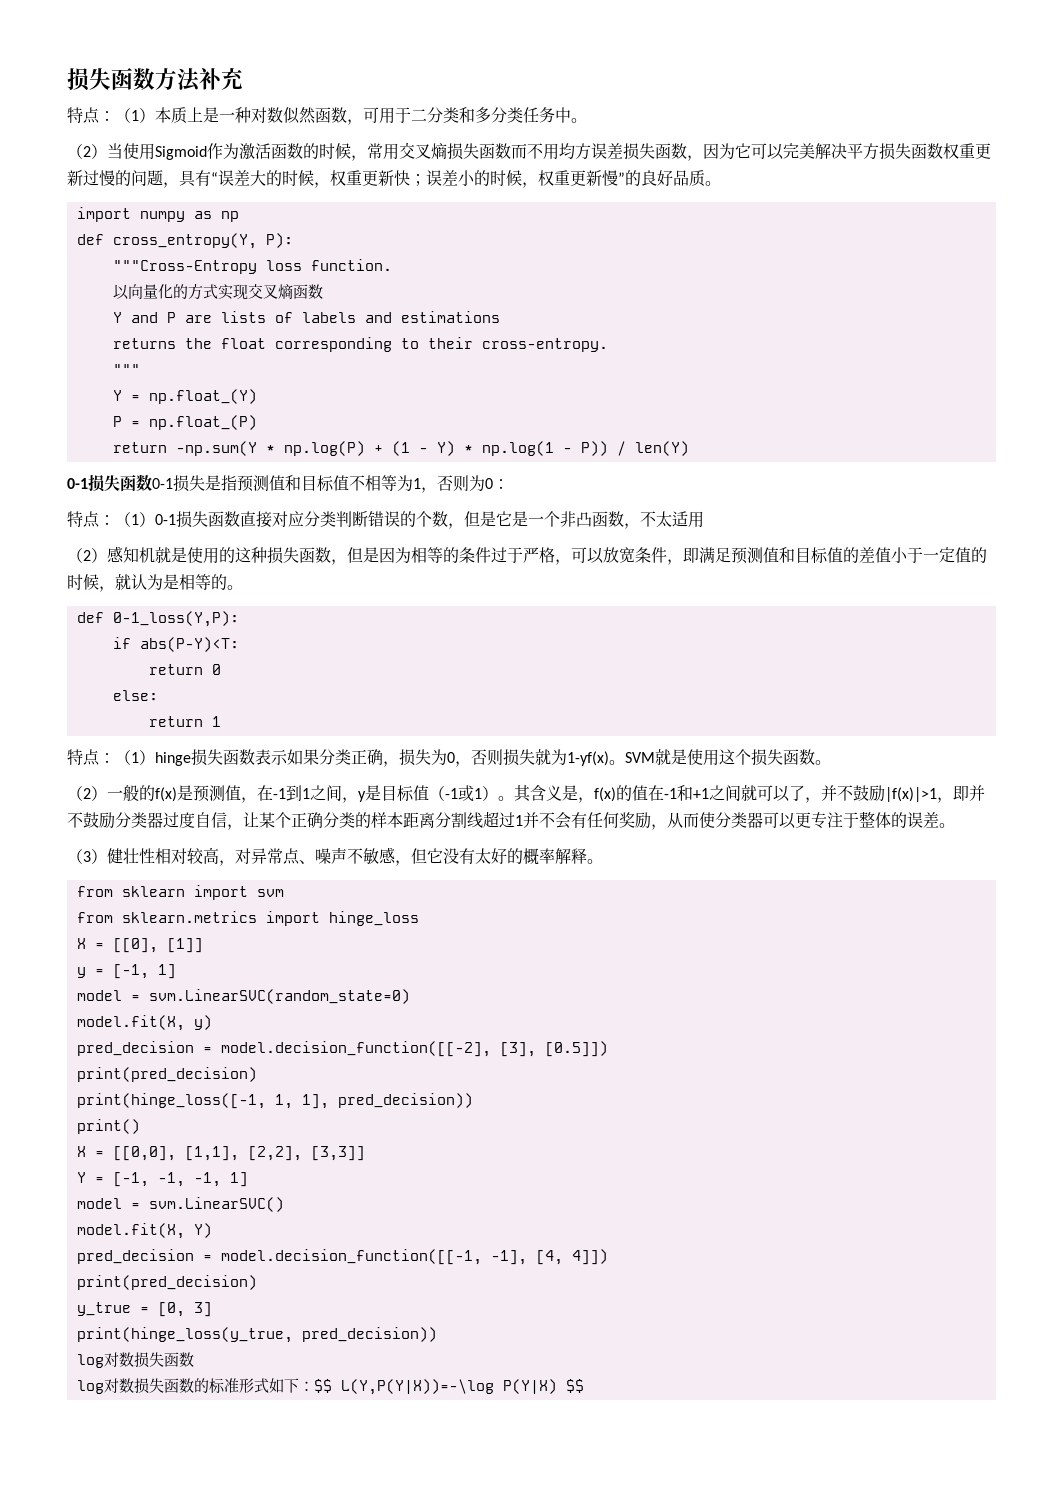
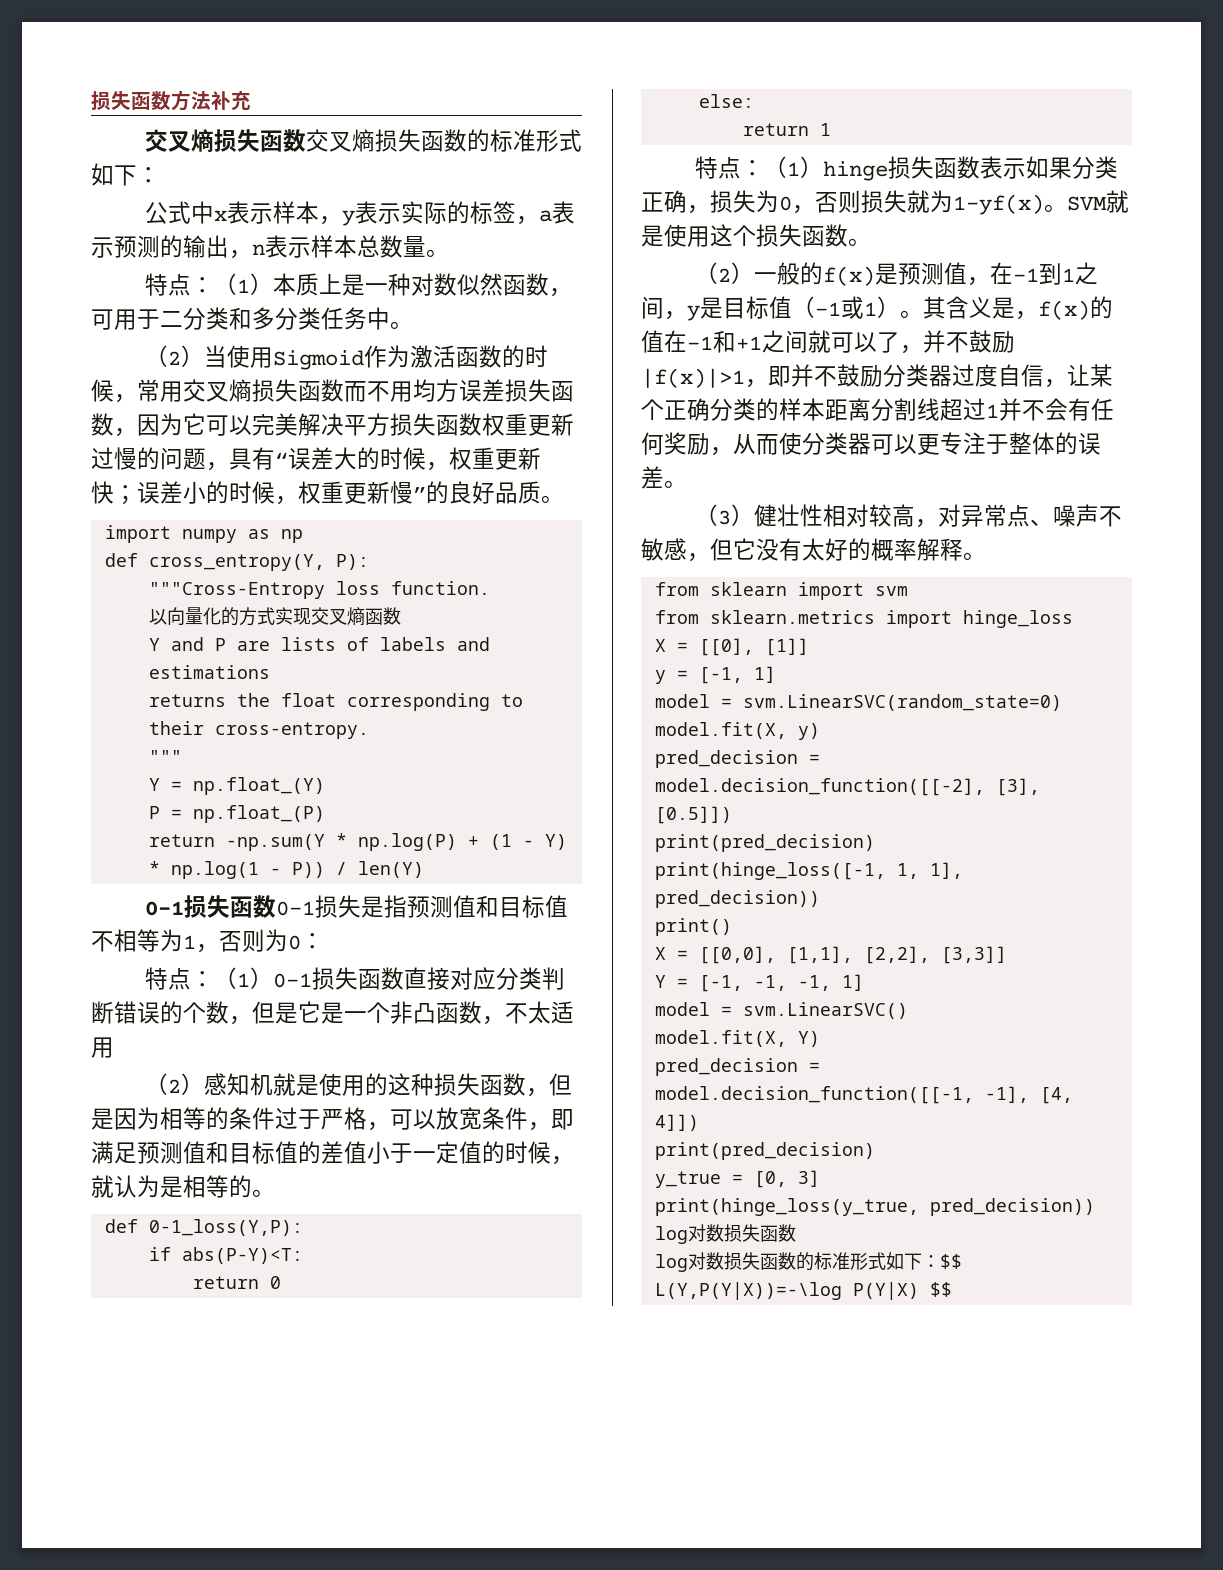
+ 交叉熵损失函数交叉熵损失函数的标准形式如下：
+ 公式中x表示样本，y表示实际的标签，a表示预测的输出，n表示样本总数量。

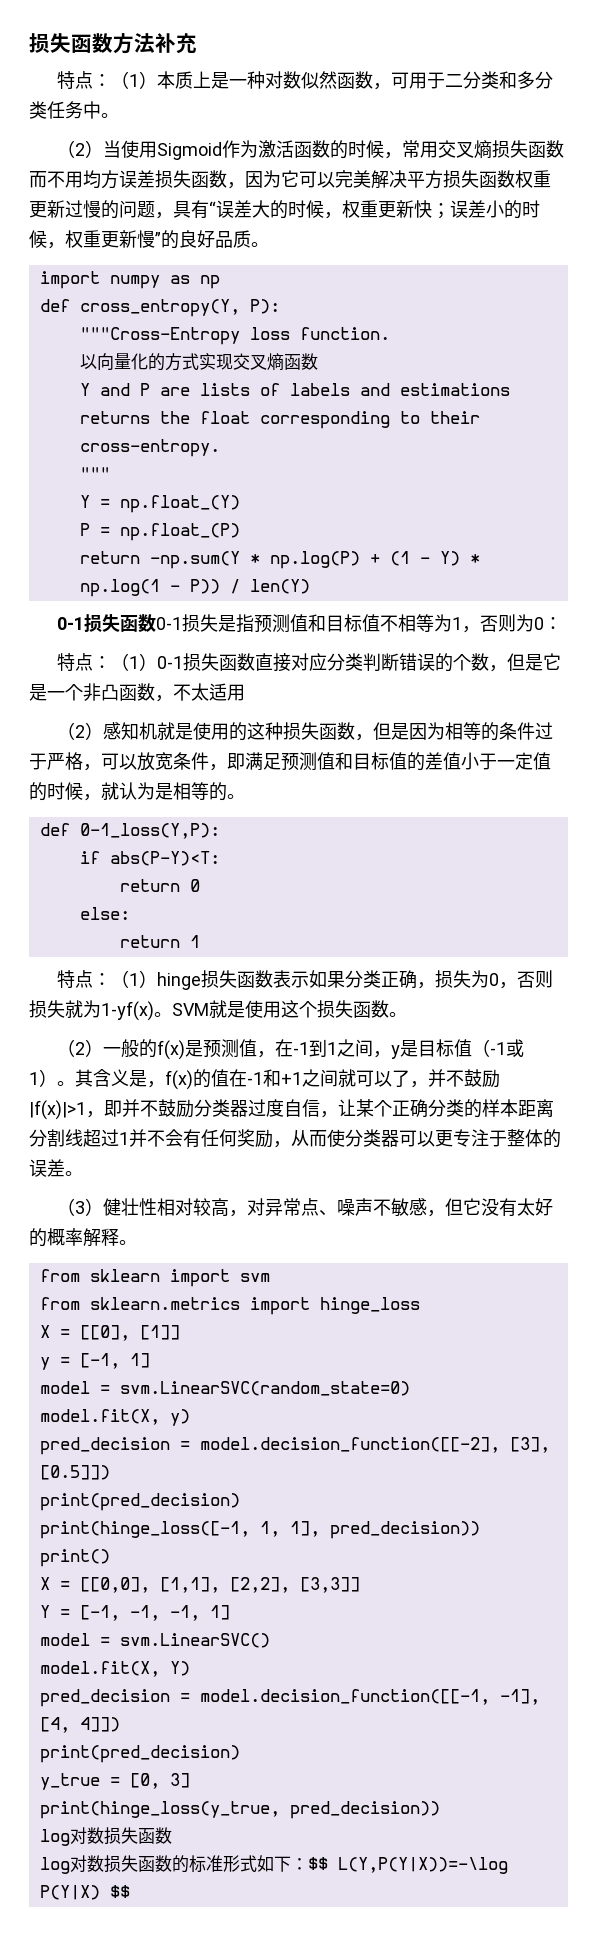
- 交叉熵损失函数交叉熵损失函数的标准形式如下：
- 公式中x表示样本，y表示实际的标签，a表示预测的输出，n表示样本总数量。

